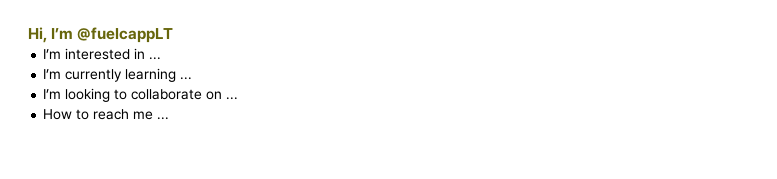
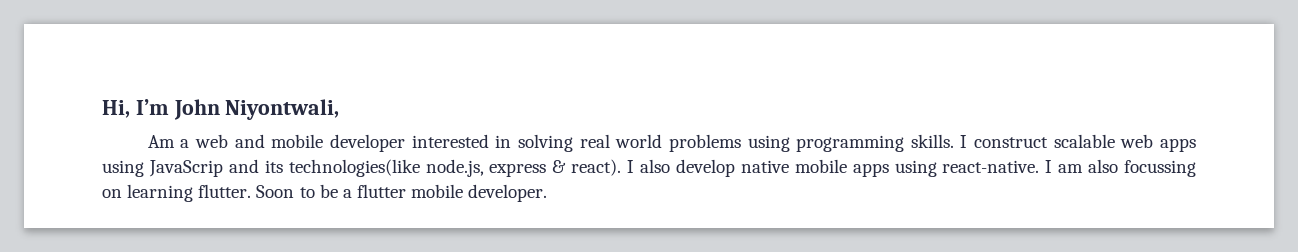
- Hi, I’m @fuelcappLT
- I’m interested in ...
- I’m currently learning ...
- I’m looking to collaborate on ...
- How to reach me ...
+ Hi, I’m John Niyontwali,
+ Am a web and mobile developer interested in solving real world problems using programming skills. I construct scalable web apps using JavaScrip and its technologies(like node.js, express & react). I also develop native mobile apps using react-native. I am also focussing on learning flutter. Soon to be a flutter mobile developer.

